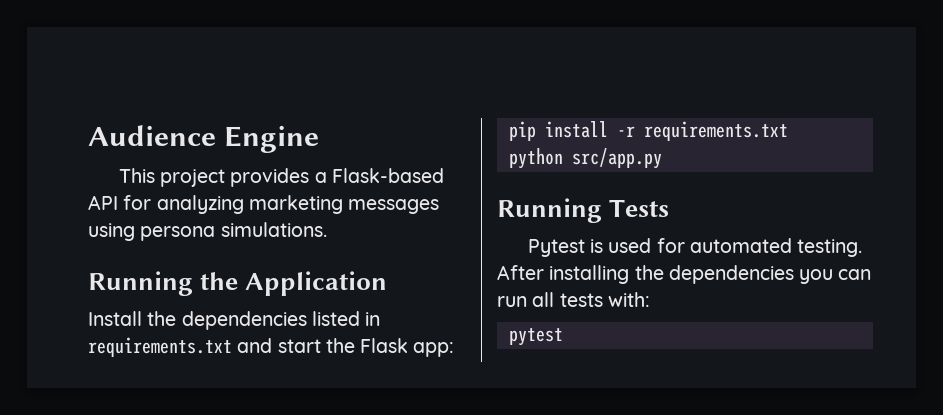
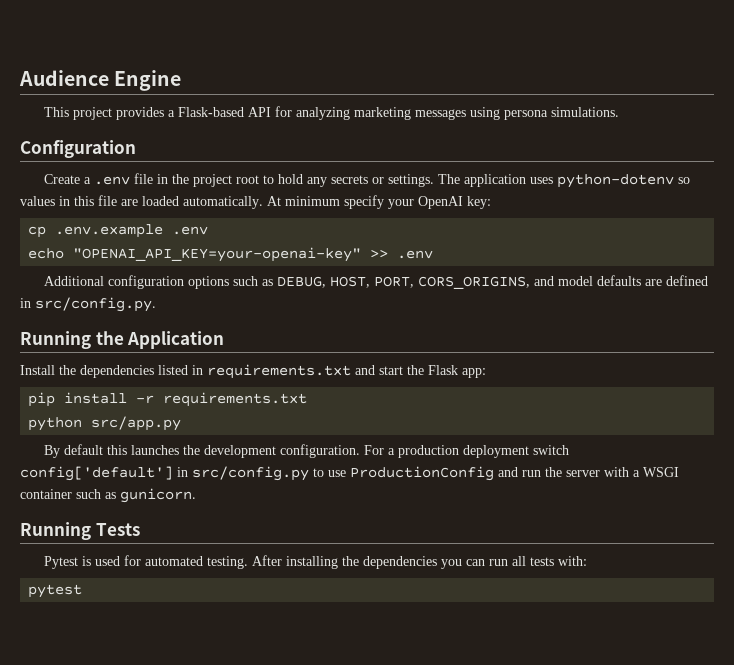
+ Configuration
+ Create a .env file in the project root to hold any secrets or settings. The application uses python-dotenv so values in this file are loaded automatically. At minimum specify your OpenAI key:
+ cp .env.example .env
+ echo "OPENAI_API_KEY=your-openai-key" >> .env
+ Additional configuration options such as DEBUG, HOST, PORT, CORS_ORIGINS, and model defaults are defined in src/config.py.
+ By default this launches the development configuration. For a production deployment switch config['default'] in src/config.py to use ProductionConfig and run the server with a WSGI container such as gunicorn.

